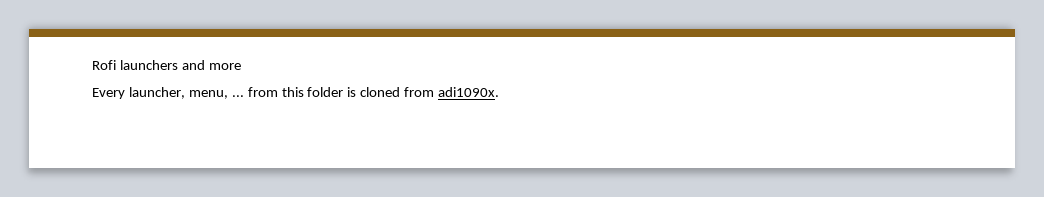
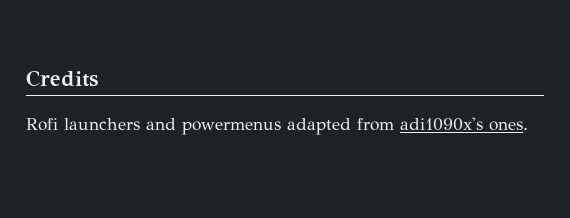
+ Credits
- Rofi launchers and more
- Every launcher, menu, ... from this folder is cloned from adi1090x.
+ Rofi launchers and powermenus adapted from adi1090x's ones.

